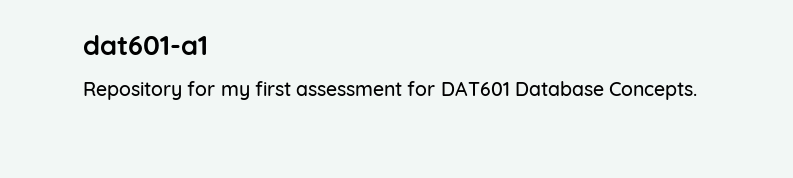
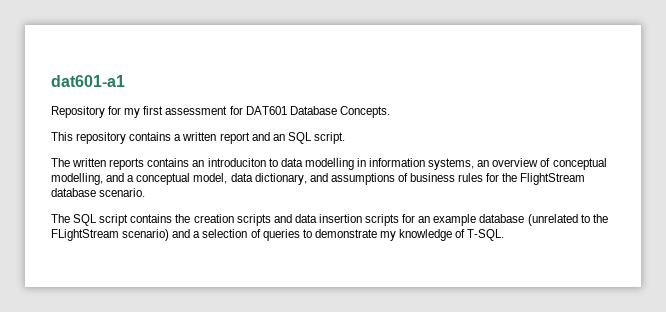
+ This repository contains a written report and an SQL script.
+ The written reports contains an introduciton to data modelling in information systems, an overview of conceptual modelling, and a conceptual model, data dictionary, and assumptions of business rules for the FlightStream database scenario.
+ The SQL script contains the creation scripts and data insertion scripts for an example database (unrelated to the FLightStream scenario) and a selection of queries to demonstrate my knowledge of T-SQL.

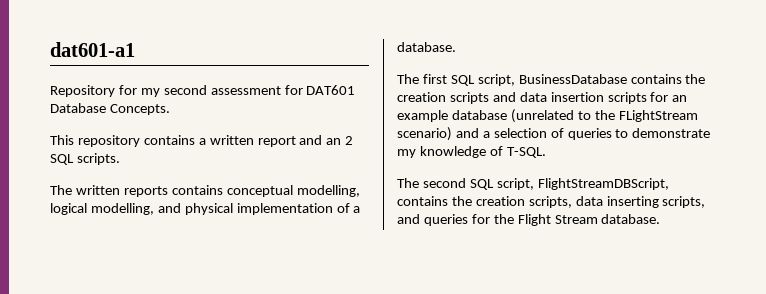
- Repository for my first assessment for DAT601 Database Concepts.
+ Repository for my second assessment for DAT601 Database Concepts.
- This repository contains a written report and an SQL script.
+ This repository contains a written report and an 2 SQL scripts.
- The written reports contains an introduciton to data modelling in information systems, an overview of conceptual modelling, and a conceptual model, data dictionary, and assumptions of business rules for the FlightStream database scenario.
- The SQL script contains the creation scripts and data insertion scripts for an example database (unrelated to the FLightStream scenario) and a selection of queries to demonstrate my knowledge of T-SQL.
+ The written reports contains conceptual modelling, logical modelling, and physical implementation of a database.
+ The first SQL script, BusinessDatabase contains the creation scripts and data insertion scripts for an example database (unrelated to the FLightStream scenario) and a selection of queries to demonstrate my knowledge of T-SQL.
+ The second SQL script, FlightStreamDBScript, contains the creation scripts, data inserting scripts, and queries for the Flight Stream database.

